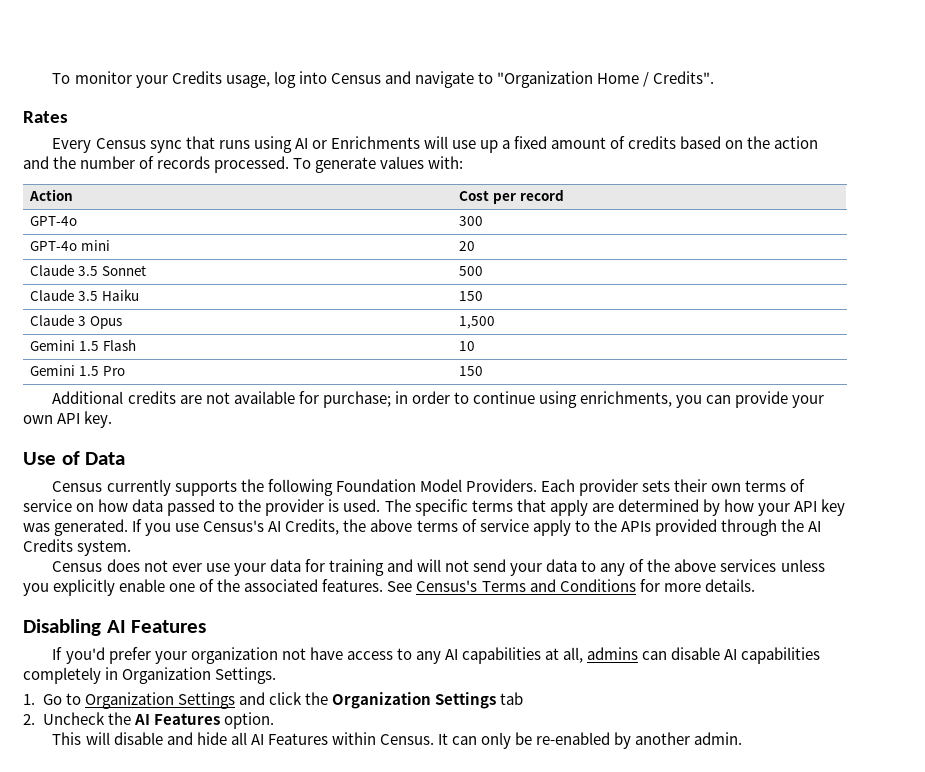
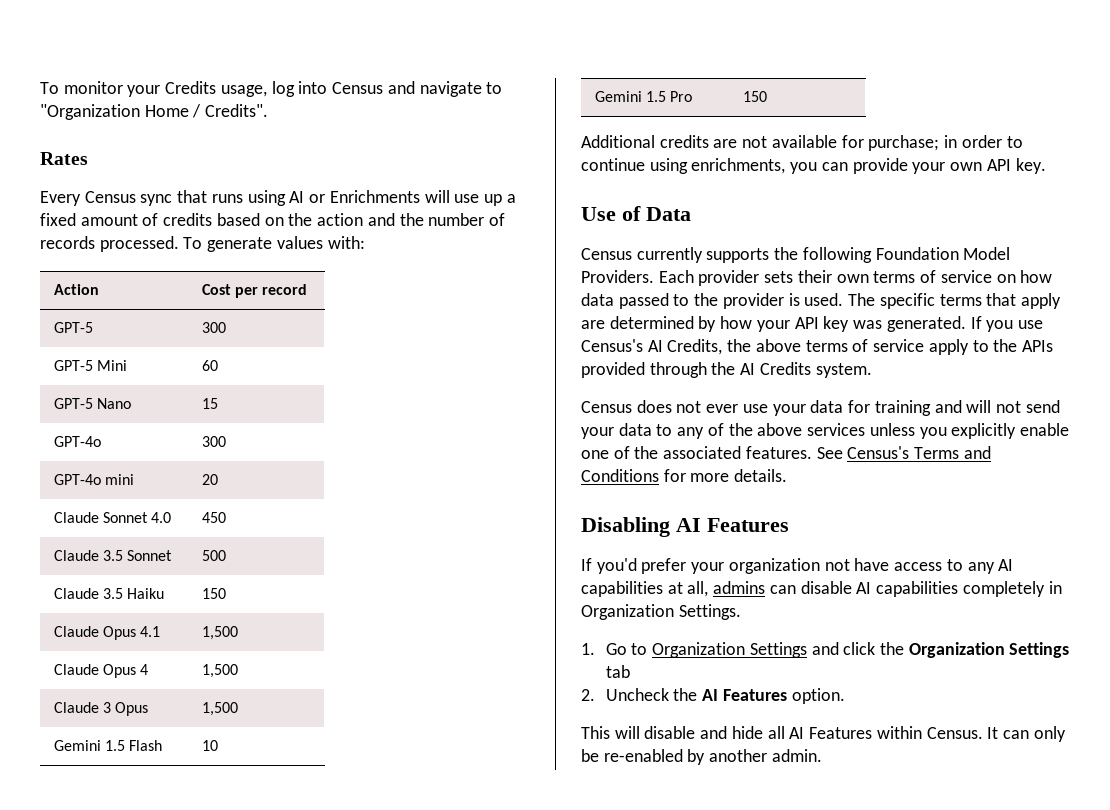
+ GPT-5 | 300
+ GPT-5 Mini | 60
+ GPT-5 Nano | 15
+ Claude Sonnet 4.0 | 450
+ Claude Opus 4.1 | 1,500
+ Claude Opus 4 | 1,500

